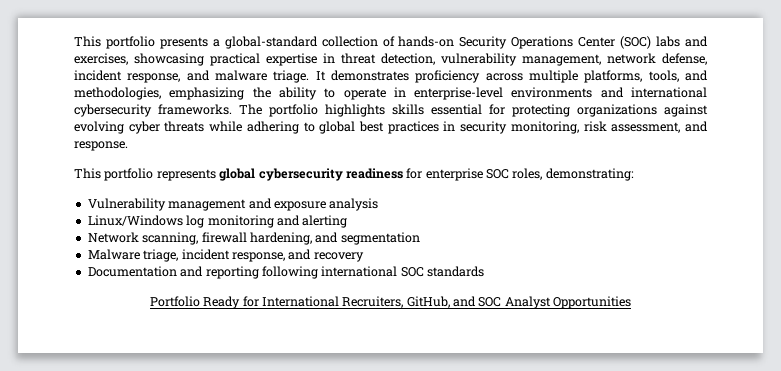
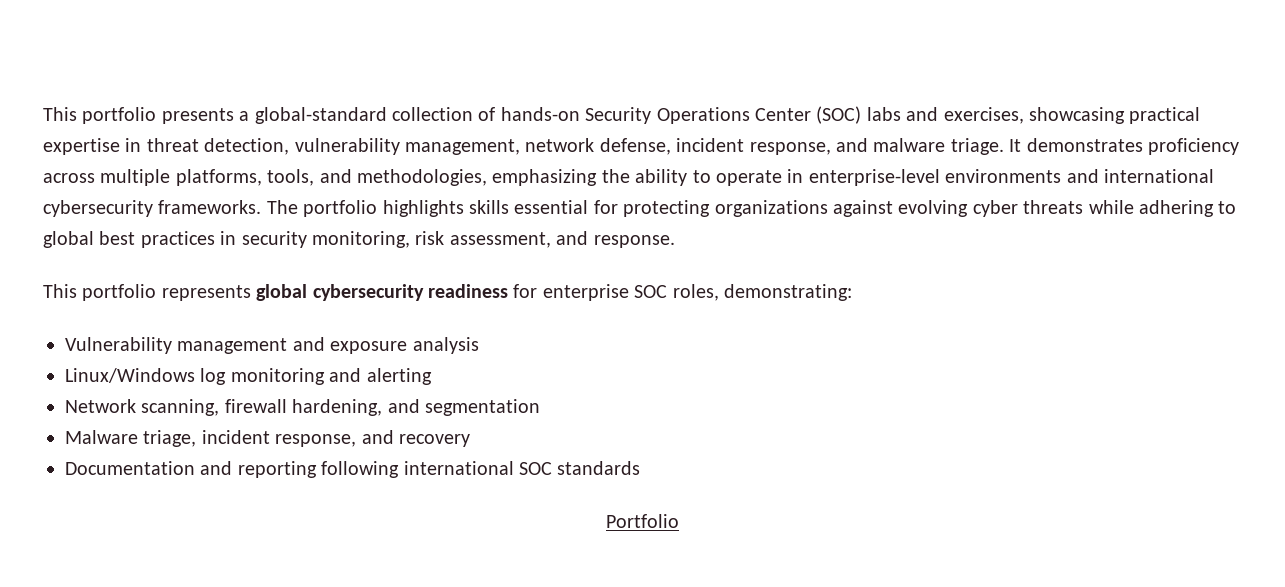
- Portfolio Ready for International Recruiters, GitHub, and SOC Analyst Opportunities
+ Portfolio

